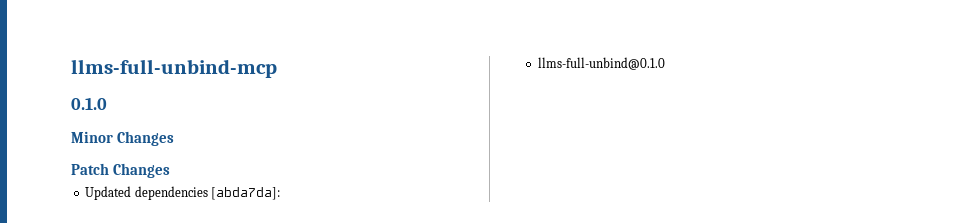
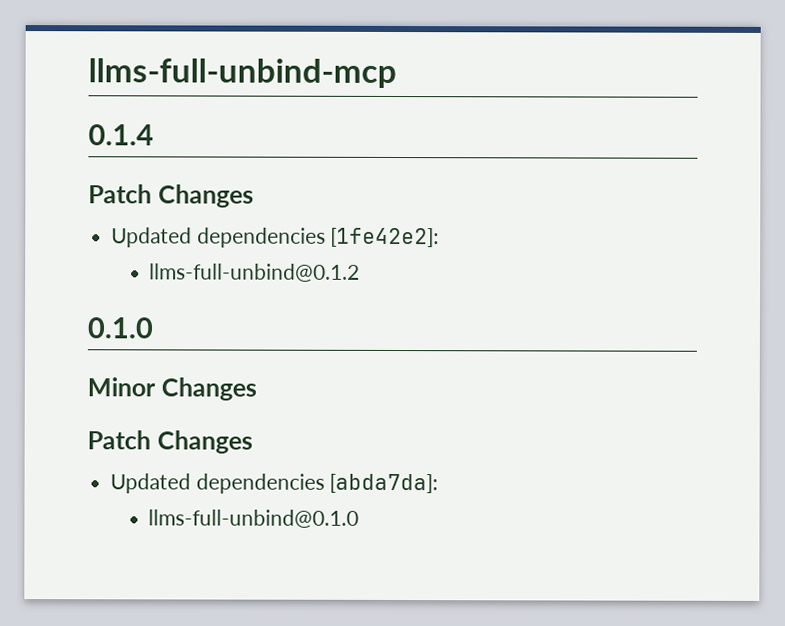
+ 0.1.4
+ Patch Changes
+ Updated dependencies [1fe42e2]:
+ llms-full-unbind@0.1.2

